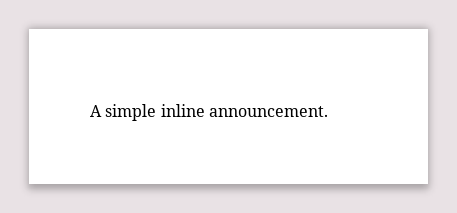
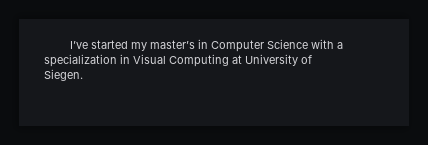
- A simple inline announcement.
+ I’ve started my master’s in Computer Science with a specialization in Visual Computing at University of Siegen.

